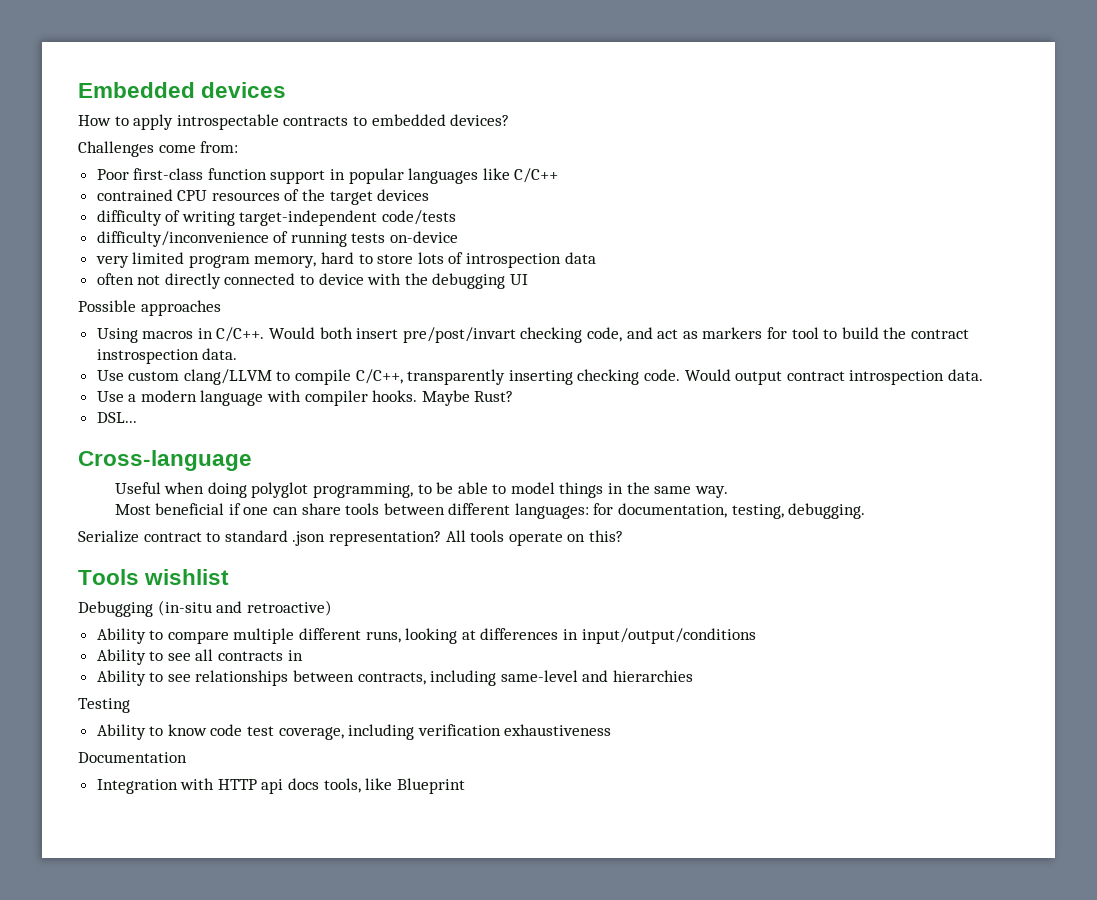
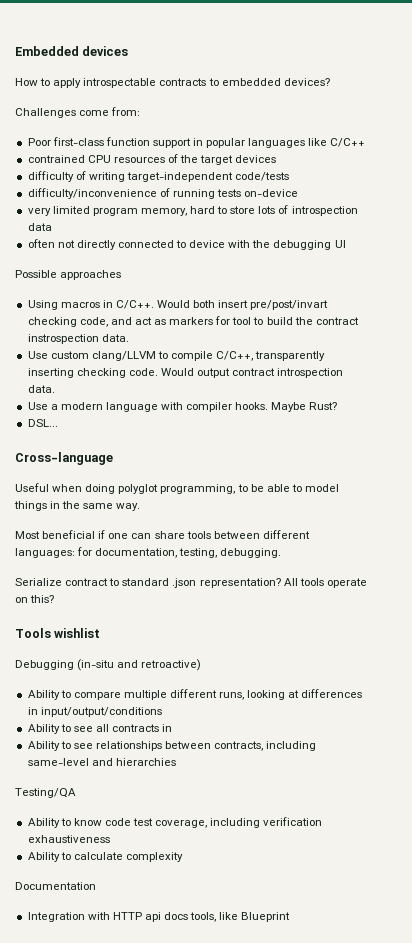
- Testing
+ Testing/QA
+ Ability to calculate complexity

